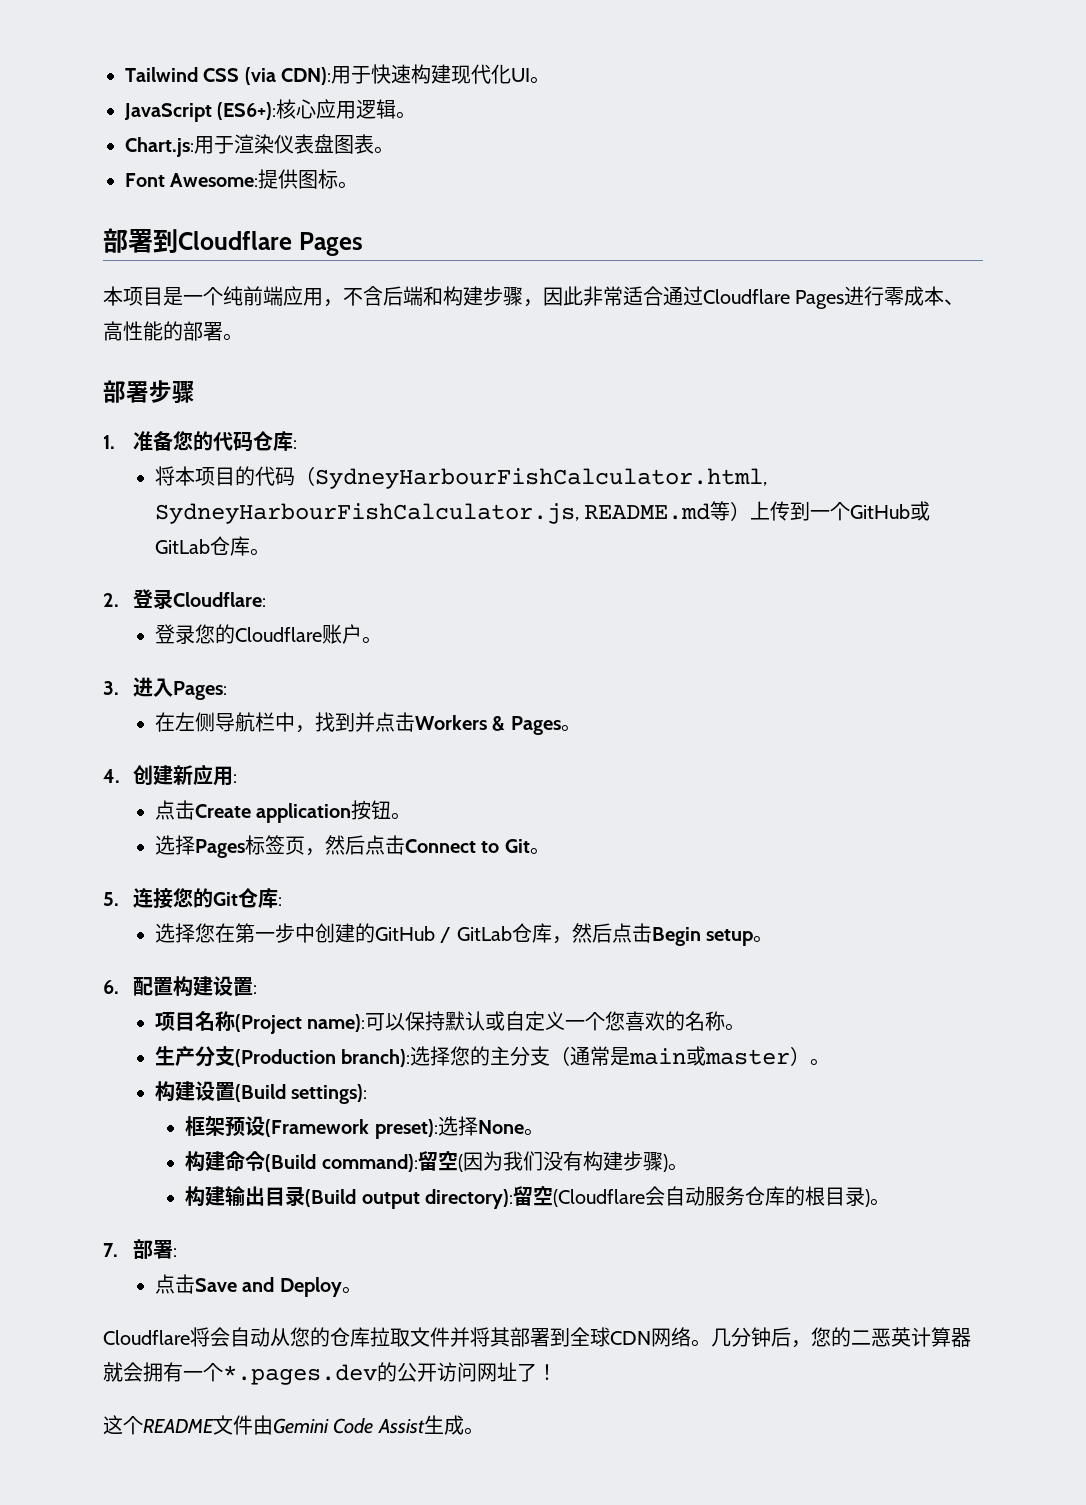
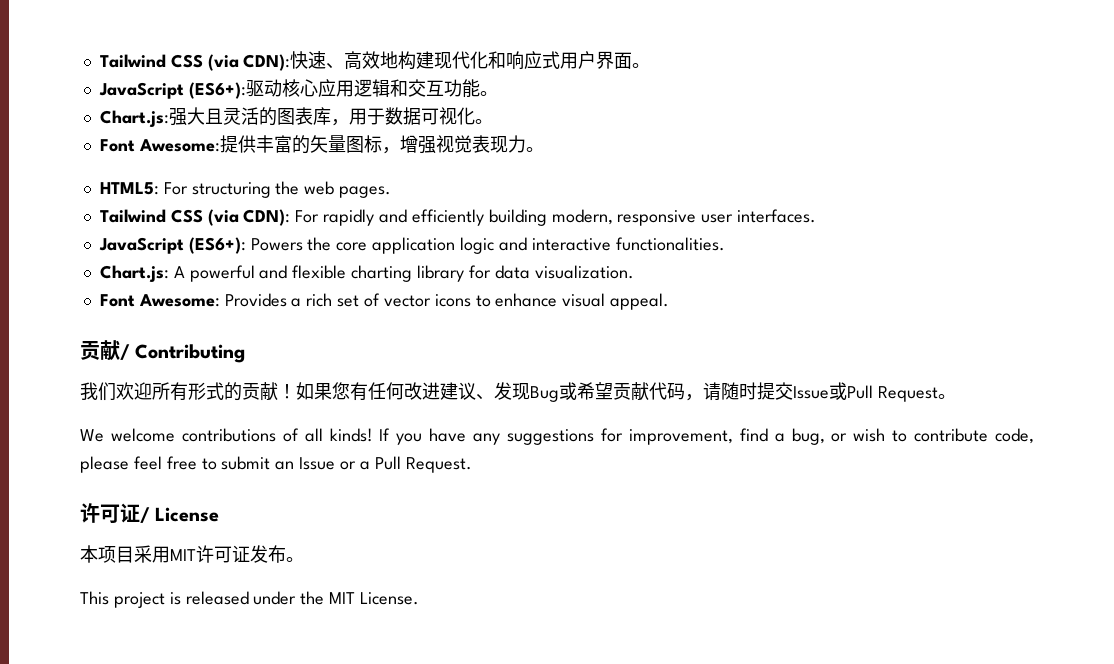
- Tailwind CSS (via CDN):用于快速构建现代化UI。
+ Tailwind CSS (via CDN):快速、高效地构建现代化和响应式用户界面。
- JavaScript (ES6+):核心应用逻辑。
+ JavaScript (ES6+):驱动核心应用逻辑和交互功能。
- Chart.js:用于渲染仪表盘图表。
- Font Awesome:提供图标。
- 部署到Cloudflare Pages
- 本项目是一个纯前端应用，不含后端和构建步骤，因此非常适合通过Cloudflare Pages进行零成本、高性能的部署。
- 部署步骤
- 1.准备您的代码仓库:
- 将本项目的代码（SydneyHarbourFishCalculator.html, SydneyHarbourFishCalculator.js, README.md等）上传到一个GitHub或GitLab仓库。
- 2.登录Cloudflare:
- 登录您的Cloudflare账户。
- 3.进入Pages:
- 在左侧导航栏中，找到并点击Workers & Pages。
- 4.创建新应用:
- 点击Create application按钮。
- 选择Pages标签页，然后点击Connect to Git。
- 5.连接您的Git仓库:
- 选择您在第一步中创建的GitHub / GitLab仓库，然后点击Begin setup。
- 6.配置构建设置:
- 项目名称(Project name):可以保持默认或自定义一个您喜欢的名称。
- 生产分支(Production branch):选择您的主分支（通常是main或master）。
- 构建设置(Build settings):
- 框架预设(Framework preset):选择None。
- 构建命令(Build command):留空(因为我们没有构建步骤)。
- 构建输出目录(Build output directory):留空(Cloudflare会自动服务仓库的根目录)。
- 7.部署:
- 点击Save and Deploy。
- Cloudflare将会自动从您的仓库拉取文件并将其部署到全球CDN网络。几分钟后，您的二恶英计算器就会拥有一个*.pages.dev的公开访问网址了！
- 这个README文件由Gemini Code Assist生成。
+ Chart.js:强大且灵活的图表库，用于数据可视化。
+ Font Awesome:提供丰富的矢量图标，增强视觉表现力。
+ HTML5: For structuring the web pages.
+ Tailwind CSS (via CDN): For rapidly and efficiently building modern, responsive user interfaces.
+ JavaScript (ES6+): Powers the core application logic and interactive functionalities.
+ Chart.js: A powerful and flexible charting library for data visualization.
+ Font Awesome: Provides a rich set of vector icons to enhance visual appeal.
+ 贡献/ Contributing
+ 我们欢迎所有形式的贡献！如果您有任何改进建议、发现Bug或希望贡献代码，请随时提交Issue或Pull Request。
+ We welcome contributions of all kinds! If you have any suggestions for improvement, find a bug, or wish to contribute code, please feel free to submit an Issue or a Pull Request.
+ 许可证/ License
+ 本项目采用MIT许可证发布。
+ This project is released under the MIT License.

